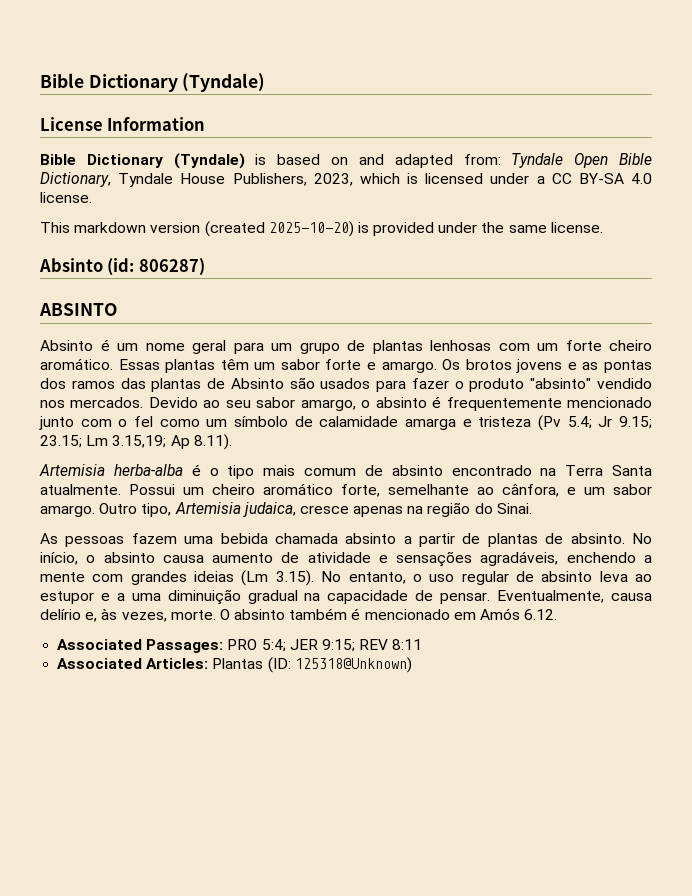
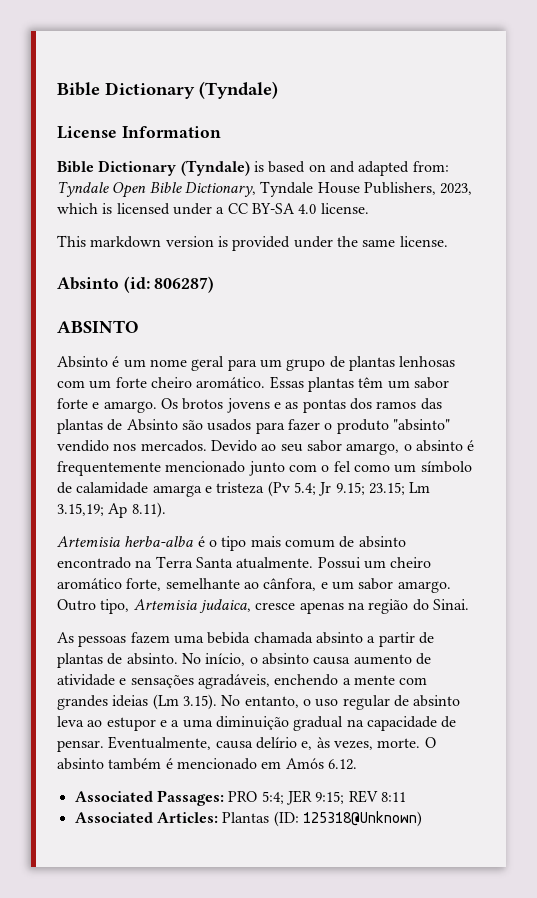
- This markdown version (created 2025-10-20) is provided under the same license.
+ This markdown version is provided under the same license.

